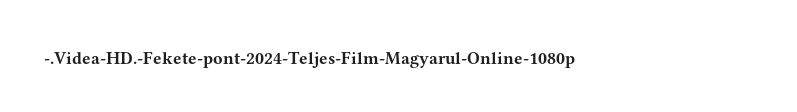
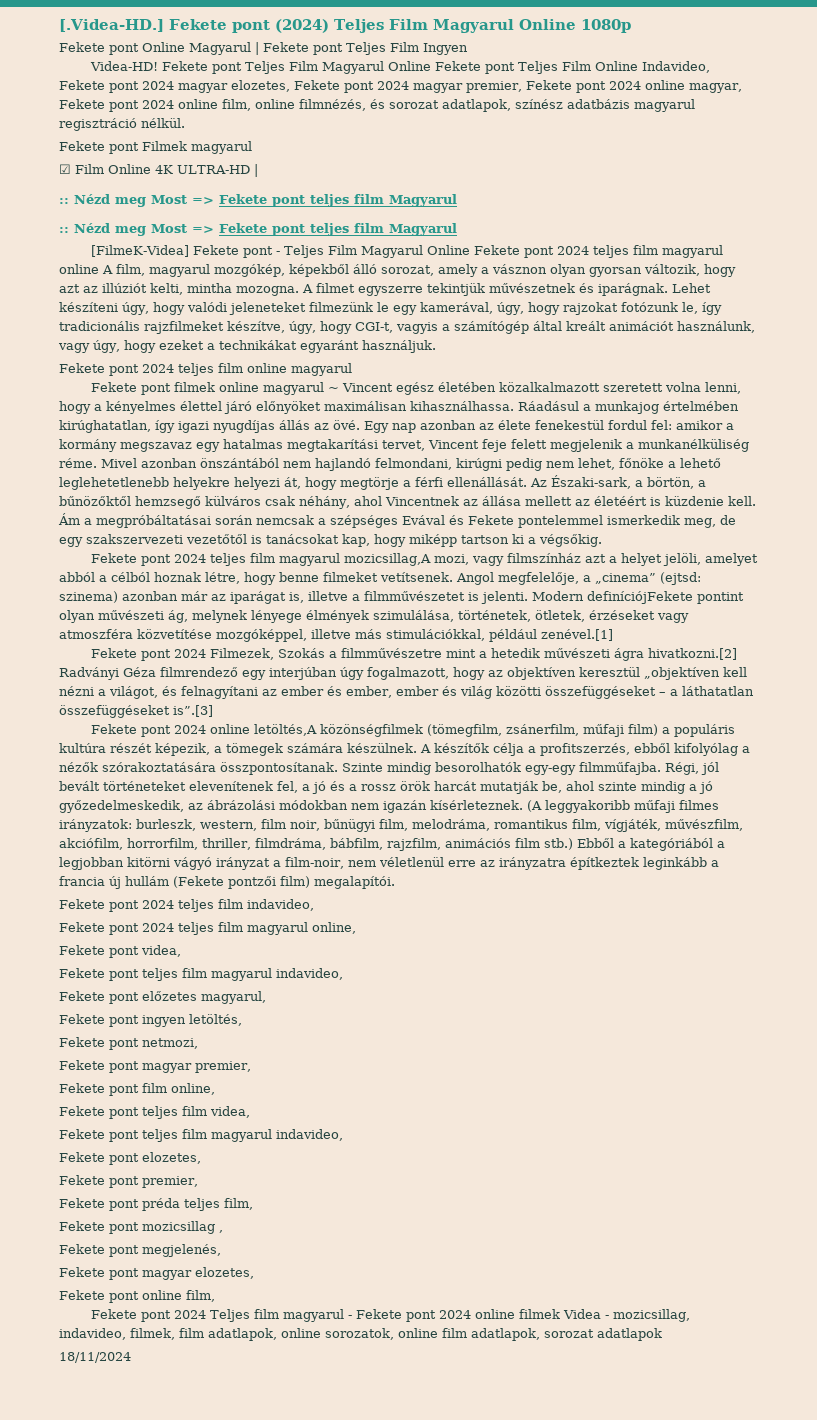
- -.Videa-HD.-Fekete-pont-2024-Teljes-Film-Magyarul-Online-1080p
+ [.Videa-HD.] Fekete pont (2024) Teljes Film Magyarul Online 1080p
+ Fekete pont Online Magyarul | Fekete pont Teljes Film Ingyen
+ Videa-HD! Fekete pont Teljes Film Magyarul Online Fekete pont Teljes Film Online Indavideo, Fekete pont 2024 magyar elozetes, Fekete pont 2024 magyar premier, Fekete pont 2024 online magyar, Fekete pont 2024 online film, online filmnézés, és sorozat adatlapok, színész adatbázis magyarul regisztráció nélkül.
+ Fekete pont Filmek magyarul
+ ☑ Film Online 4K ULTRA-HD |
+ :: Nézd meg Most => Fekete pont teljes film Magyarul
+ :: Nézd meg Most => Fekete pont teljes film Magyarul
+ [FilmeK-Videa] Fekete pont - Teljes Film Magyarul Online Fekete pont 2024 teljes film magyarul online A film, magyarul mozgókép, képekből álló sorozat, amely a vásznon olyan gyorsan változik, hogy azt az illúziót kelti, mintha mozogna. A filmet egyszerre tekintjük művészetnek és iparágnak. Lehet készíteni úgy, hogy valódi jeleneteket filmezünk le egy kamerával, úgy, hogy rajzokat fotózunk le, így tradicionális rajzfilmeket készítve, úgy, hogy CGI-t, vagyis a számítógép által kreált animációt használunk, vagy úgy, hogy ezeket a technikákat egyaránt használjuk.
+ Fekete pont 2024 teljes film online magyarul
+ Fekete pont filmek online magyarul ~ Vincent egész életében közalkalmazott szeretett volna lenni, hogy a kényelmes élettel járó előnyöket maximálisan kihasználhassa. Ráadásul a munkajog értelmében kirúghatatlan, így igazi nyugdíjas állás az övé. Egy nap azonban az élete fenekestül fordul fel: amikor a kormány megszavaz egy hatalmas megtakarítási tervet, Vincent feje felett megjelenik a munkanélküliség réme. Mivel azonban önszántából nem hajlandó felmondani, kirúgni pedig nem lehet, főnöke a lehető leglehetetlenebb helyekre helyezi át, hogy megtörje a férfi ellenállását. Az Északi-sark, a börtön, a bűnözőktől hemzsegő külváros csak néhány, ahol Vincentnek az állása mellett az életéért is küzdenie kell. Ám a megpróbáltatásai során nemcsak a szépséges Evával és Fekete pontelemmel ismerkedik meg, de egy szakszervezeti vezetőtől is tanácsokat kap, hogy miképp tartson ki a végsőkig.
+ Fekete pont 2024 teljes film magyarul mozicsillag,A mozi, vagy filmszínház azt a helyet jelöli, amelyet abból a célból hoznak létre, hogy benne filmeket vetítsenek. Angol megfelelője, a „cinema” (ejtsd: szinema) azonban már az iparágat is, illetve a filmművészetet is jelenti. Modern definíciójFekete pontint olyan művészeti ág, melynek lényege élmények szimulálása, történetek, ötletek, érzéseket vagy atmoszféra közvetítése mozgóképpel, illetve más stimulációkkal, például zenével.[1]
+ Fekete pont 2024 Filmezek, Szokás a filmművészetre mint a hetedik művészeti ágra hivatkozni.[2] Radványi Géza filmrendező egy interjúban úgy fogalmazott, hogy az objektíven keresztül „objektíven kell nézni a világot, és felnagyítani az ember és ember, ember és világ közötti összefüggéseket – a láthatatlan összefüggéseket is”.[3]
+ Fekete pont 2024 online letöltés,A közönségfilmek (tömegfilm, zsánerfilm, műfaji film) a populáris kultúra részét képezik, a tömegek számára készülnek. A készítők célja a profitszerzés, ebből kifolyólag a nézők szórakoztatására összpontosítanak. Szinte mindig besorolhatók egy-egy filmműfajba. Régi, jól bevált történeteket elevenítenek fel, a jó és a rossz örök harcát mutatják be, ahol szinte mindig a jó győzedelmeskedik, az ábrázolási módokban nem igazán kísérleteznek. (A leggyakoribb műfaji filmes irányzatok: burleszk, western, film noir, bűnügyi film, melodráma, romantikus film, vígjáték, művészfilm, akciófilm, horrorfilm, thriller, filmdráma, bábfilm, rajzfilm, animációs film stb.) Ebből a kategóriából a legjobban kitörni vágyó irányzat a film-noir, nem véletlenül erre az irányzatra építkeztek leginkább a francia új hullám (Fekete pontzői film) megalapítói.
+ Fekete pont 2024 teljes film indavideo,
+ Fekete pont 2024 teljes film magyarul online,
+ Fekete pont videa,
+ Fekete pont teljes film magyarul indavideo,
+ Fekete pont előzetes magyarul,
+ Fekete pont ingyen letöltés,
+ Fekete pont netmozi,
+ Fekete pont magyar premier,
+ Fekete pont film online,
+ Fekete pont teljes film videa,
+ Fekete pont teljes film magyarul indavideo,
+ Fekete pont elozetes,
+ Fekete pont premier,
+ Fekete pont préda teljes film,
+ Fekete pont mozicsillag ,
+ Fekete pont megjelenés,
+ Fekete pont magyar elozetes,
+ Fekete pont online film,
+ Fekete pont 2024 Teljes film magyarul - Fekete pont 2024 online filmek Videa - mozicsillag, indavideo, filmek, film adatlapok, online sorozatok, online film adatlapok, sorozat adatlapok
+ 18/11/2024

